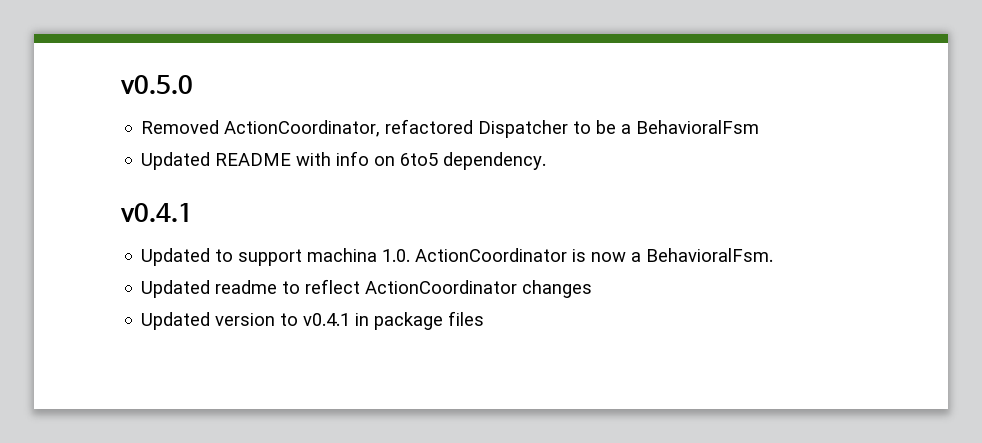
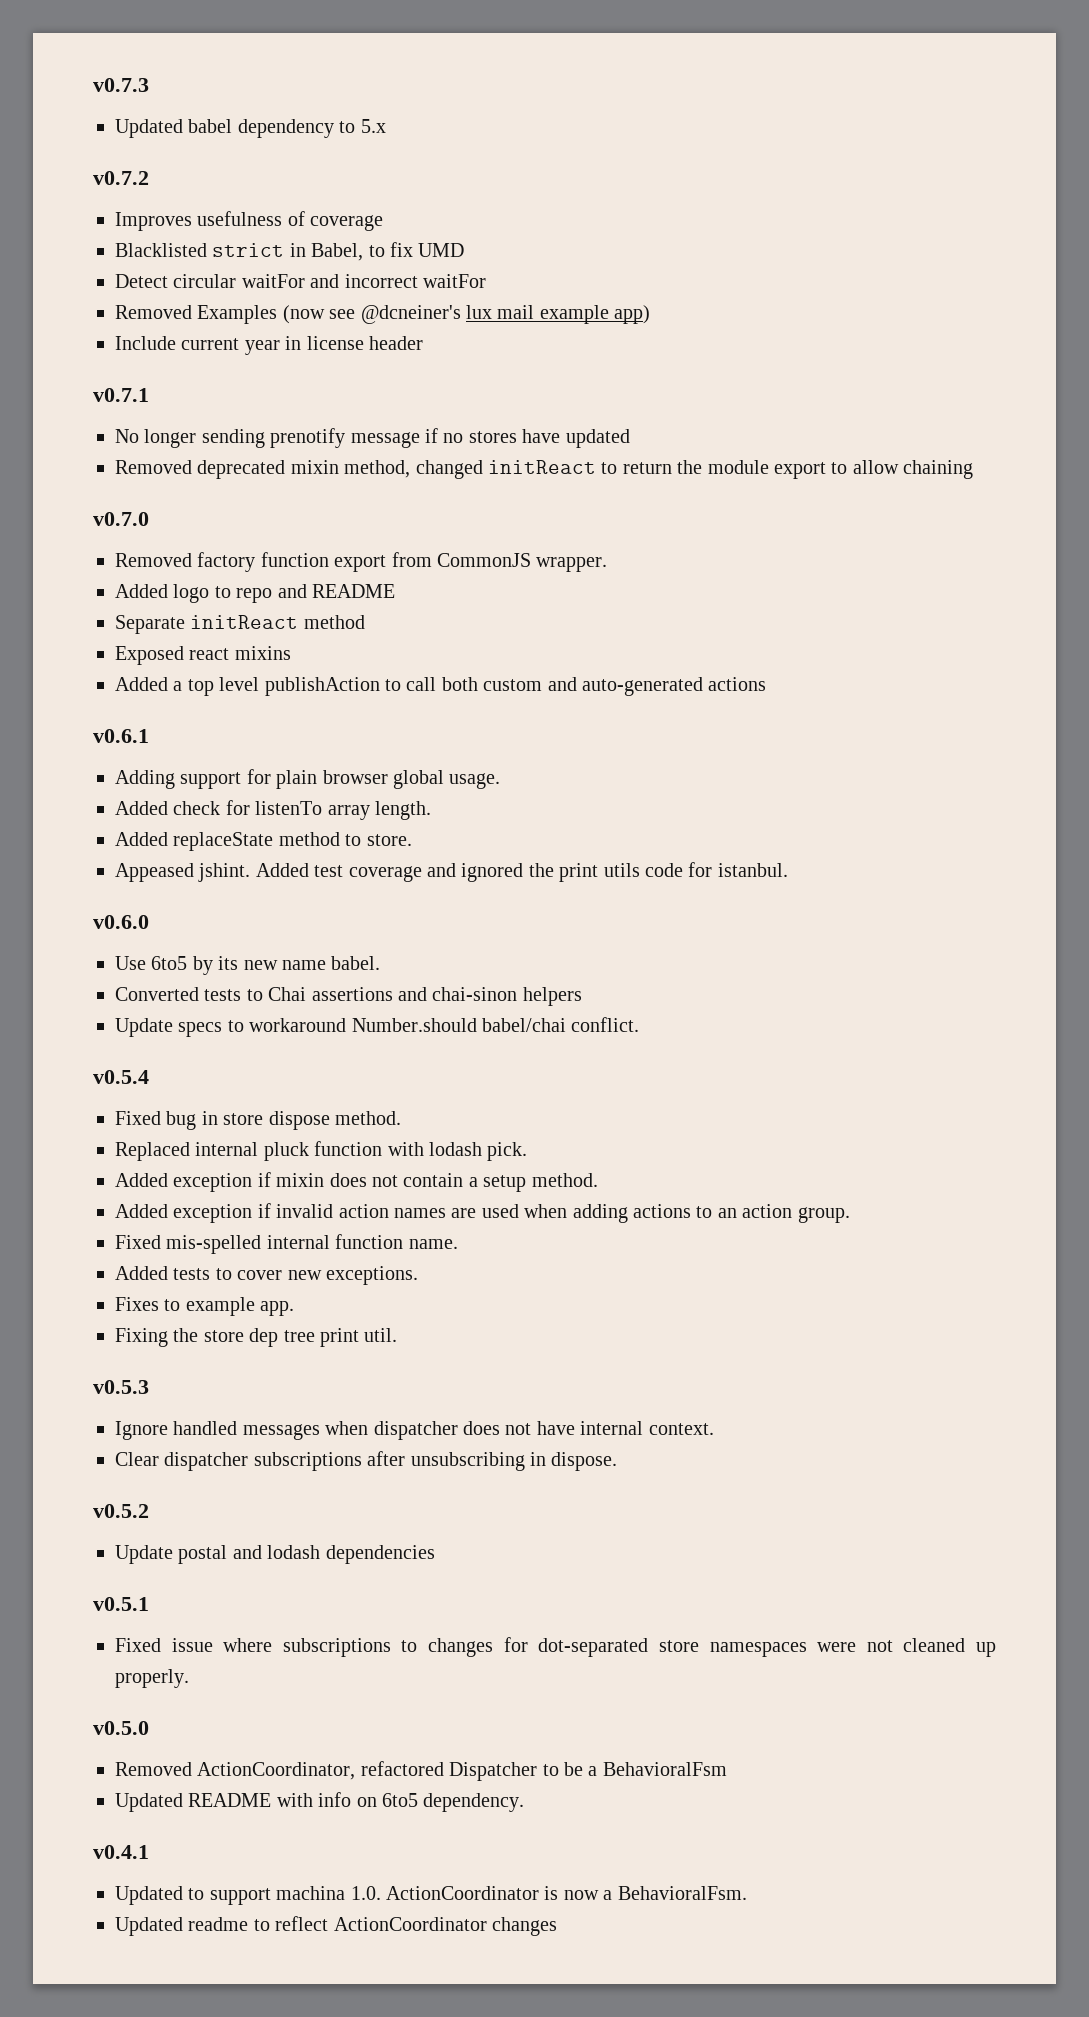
+ v0.7.3
+ Updated babel dependency to 5.x
+ v0.7.2
+ Improves usefulness of coverage
+ Blacklisted strict in Babel, to fix UMD
+ Detect circular waitFor and incorrect waitFor
+ Removed Examples (now see @dcneiner's lux mail example app)
+ Include current year in license header
+ v0.7.1
+ No longer sending prenotify message if no stores have updated
+ Removed deprecated mixin method, changed initReact to return the module export to allow chaining
+ v0.7.0
+ Removed factory function export from CommonJS wrapper.
+ Added logo to repo and README
+ Separate initReact method
+ Exposed react mixins
+ Added a top level publishAction to call both custom and auto-generated actions
+ v0.6.1
+ Adding support for plain browser global usage.
+ Added check for listenTo array length.
+ Added replaceState method to store.
+ Appeased jshint. Added test coverage and ignored the print utils code for istanbul.
+ v0.6.0
+ Use 6to5 by its new name babel.
+ Converted tests to Chai assertions and chai-sinon helpers
+ Update specs to workaround Number.should babel/chai conflict.
+ v0.5.4
+ Fixed bug in store dispose method.
+ Replaced internal pluck function with lodash pick.
+ Added exception if mixin does not contain a setup method.
+ Added exception if invalid action names are used when adding actions to an action group.
+ Fixed mis-spelled internal function name.
+ Added tests to cover new exceptions.
+ Fixes to example app.
+ Fixing the store dep tree print util.
+ v0.5.3
+ Ignore handled messages when dispatcher does not have internal context.
+ Clear dispatcher subscriptions after unsubscribing in dispose.
+ v0.5.2
+ Update postal and lodash dependencies
+ v0.5.1
+ Fixed issue where subscriptions to changes for dot-separated store namespaces were not cleaned up properly.
- Updated version to v0.4.1 in package files

